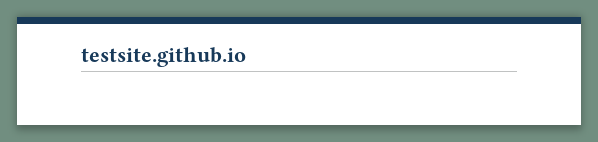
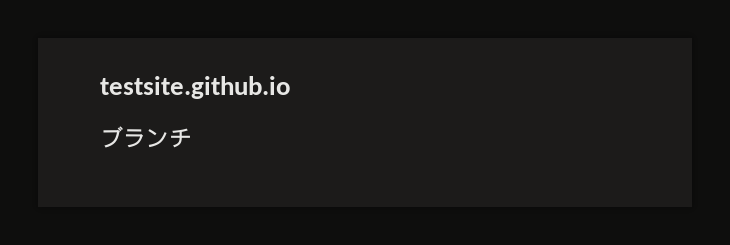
+ ブランチ

